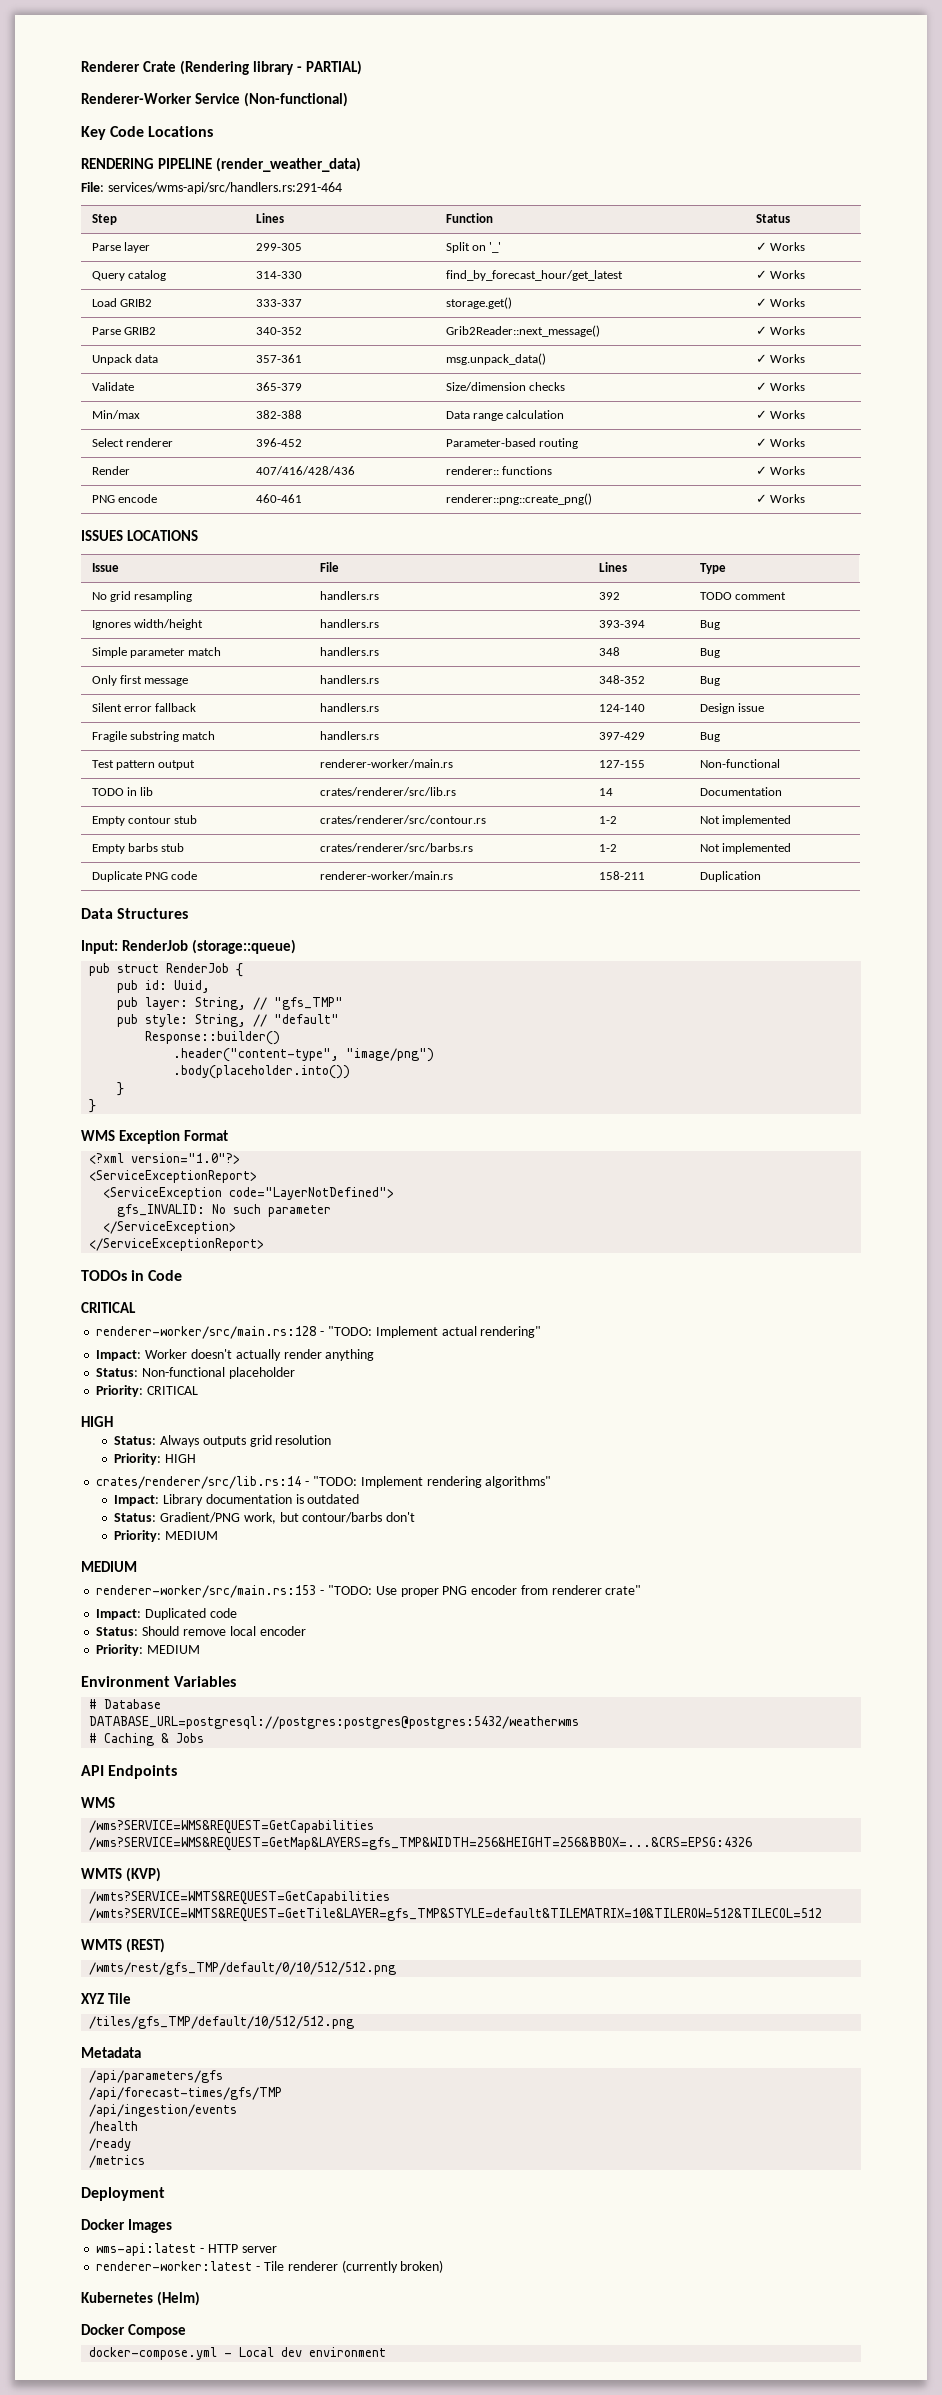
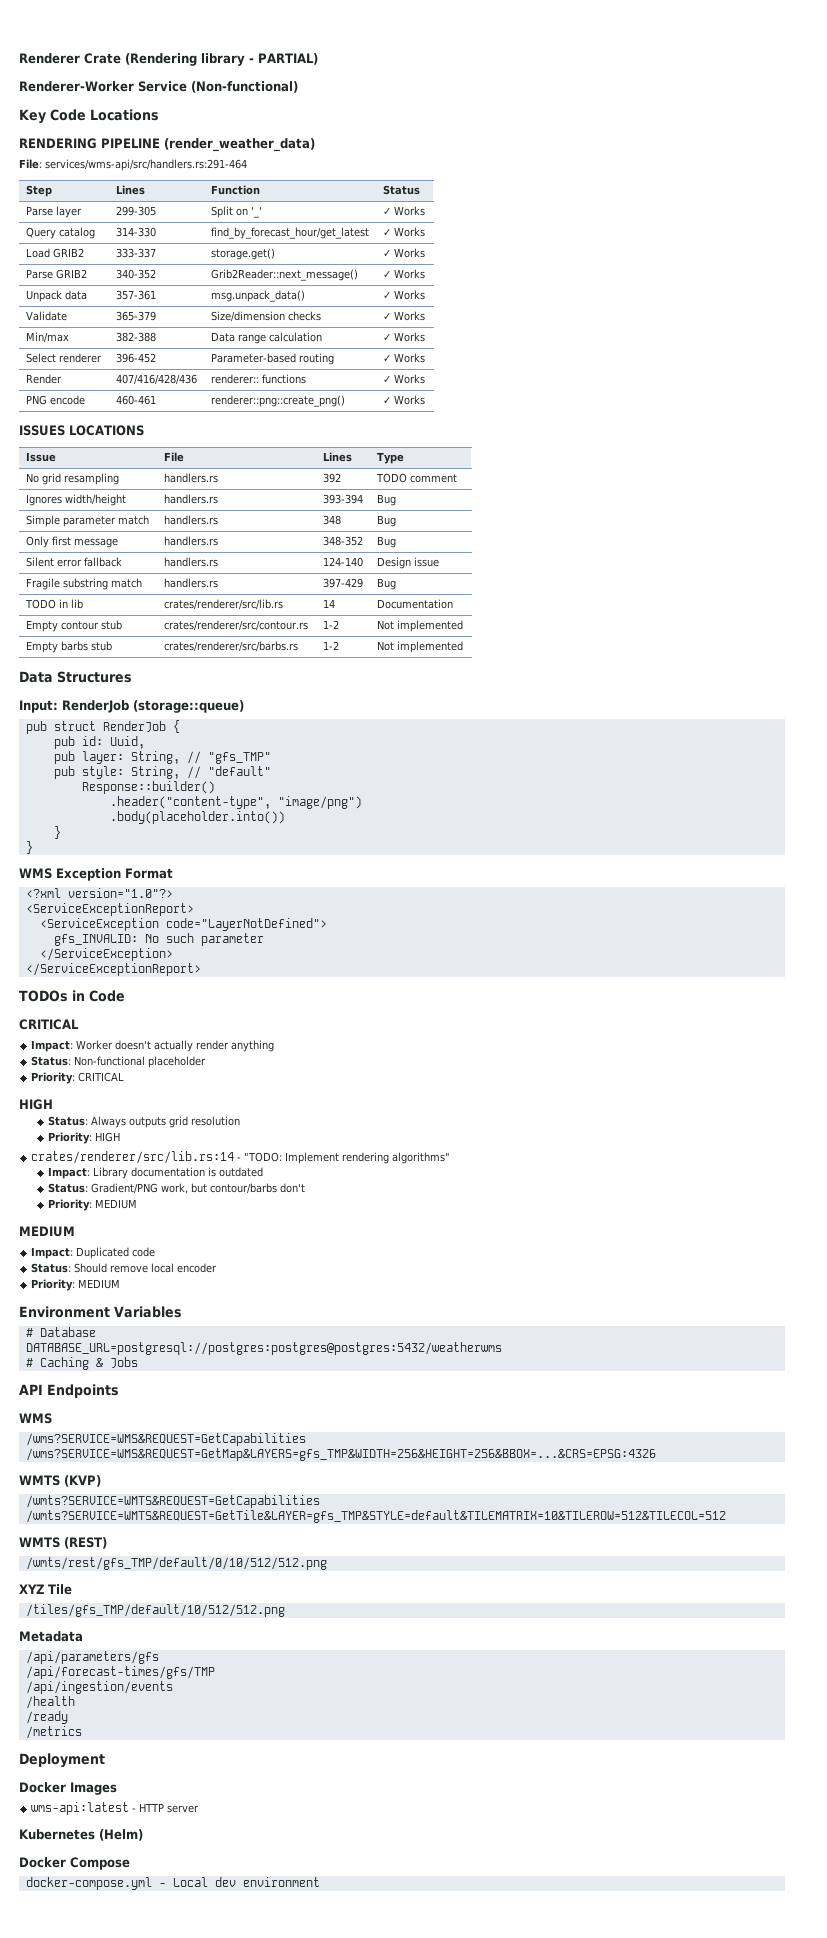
- Test pattern output | renderer-worker/main.rs | 127-155 | Non-functional
- Duplicate PNG code | renderer-worker/main.rs | 158-211 | Duplication
- renderer-worker/src/main.rs:128 - "TODO: Implement actual rendering"
- renderer-worker/src/main.rs:153 - "TODO: Use proper PNG encoder from renderer crate"
- renderer-worker:latest - Tile renderer (currently broken)

